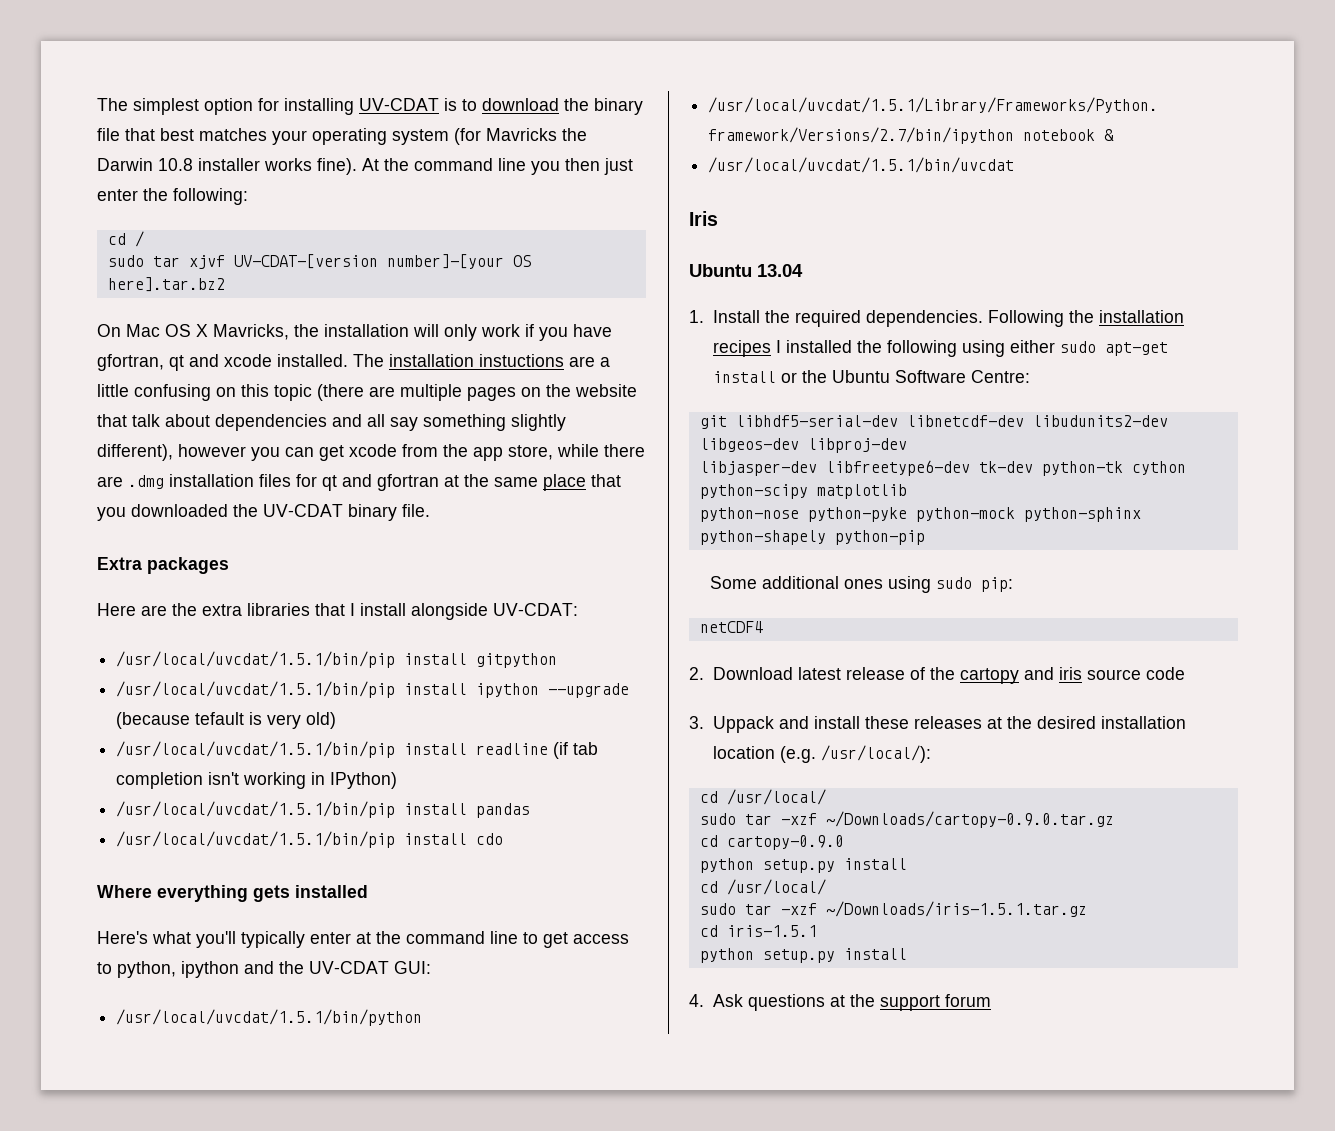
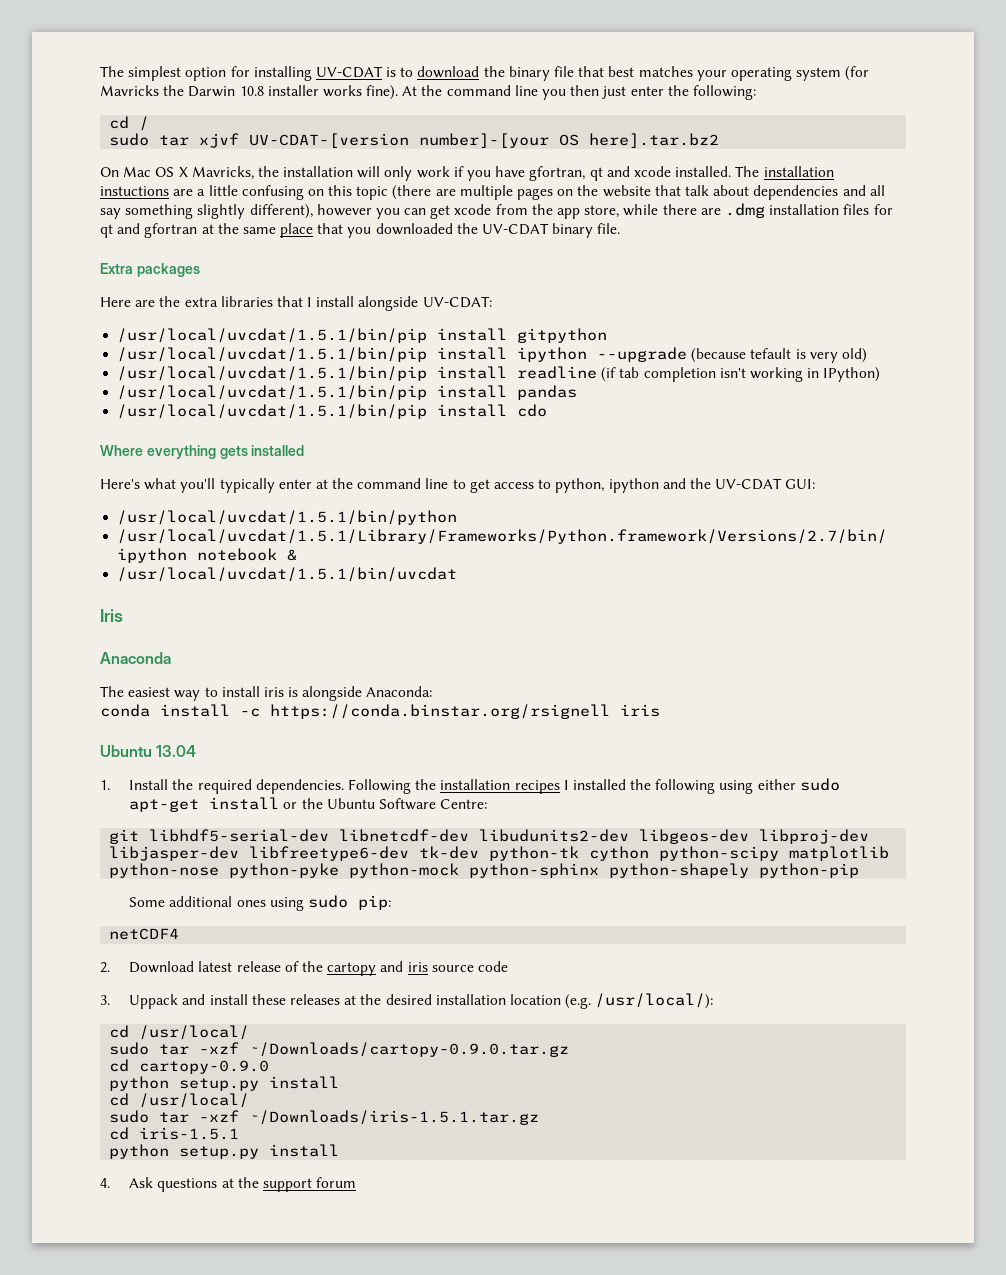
+ Anaconda
+ The easiest way to install iris is alongside Anaconda:
+ conda install -c https://conda.binstar.org/rsignell iris

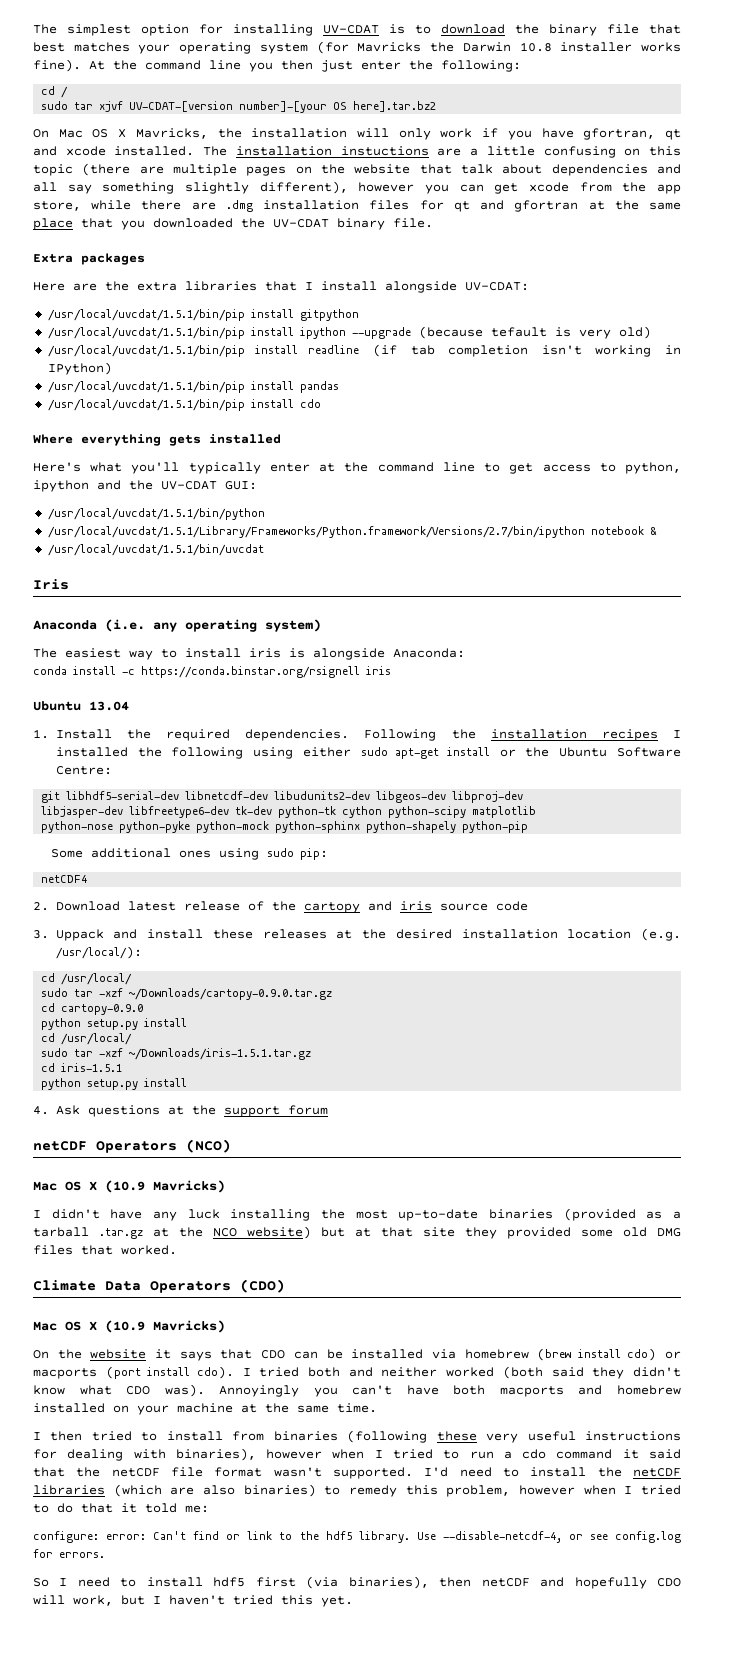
- Anaconda
+ Anaconda (i.e. any operating system)
+ netCDF Operators (NCO)
+ Mac OS X (10.9 Mavricks)
+ I didn't have any luck installing the most up-to-date binaries (provided as a tarball .tar.gz at the NCO website) but at that site they provided some old DMG files that worked.
+ Climate Data Operators (CDO)
+ Mac OS X (10.9 Mavricks)
+ On the website it says that CDO can be installed via homebrew (brew install cdo) or macports (port install cdo). I tried both and neither worked (both said they didn't know what CDO was). Annoyingly you can't have both macports and homebrew installed on your machine at the same time.
+ I then tried to install from binaries (following these very useful instructions for dealing with binaries), however when I tried to run a cdo command it said that the netCDF file format wasn't supported. I'd need to install the netCDF libraries (which are also binaries) to remedy this problem, however when I tried to do that it told me:
+ configure: error: Can't find or link to the hdf5 library. Use --disable-netcdf-4, or see config.log for errors.
+ So I need to install hdf5 first (via binaries), then netCDF and hopefully CDO will work, but I haven't tried this yet.

